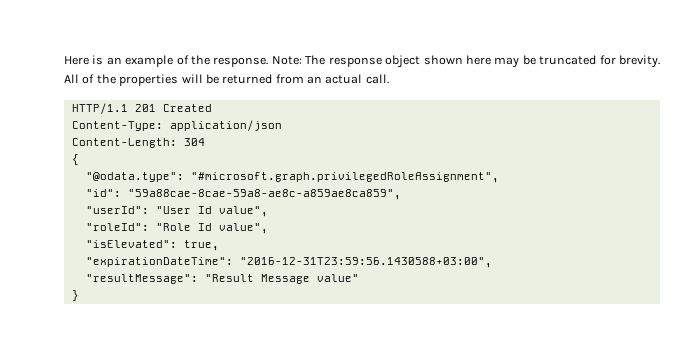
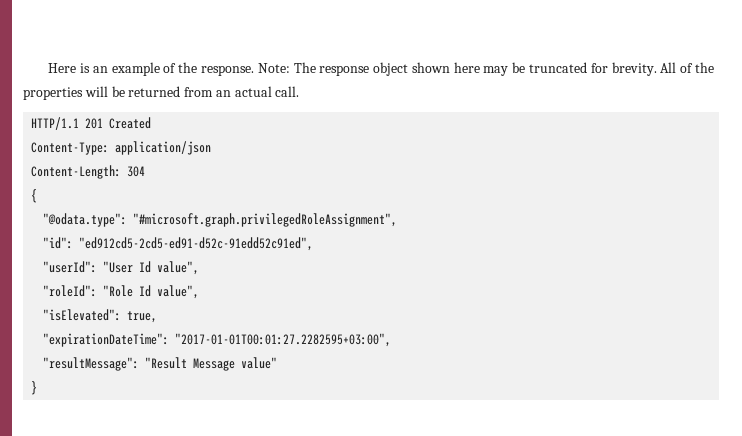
- "id": "59a88cae-8cae-59a8-ae8c-a859ae8ca859",
+ "id": "ed912cd5-2cd5-ed91-d52c-91edd52c91ed",
- "expirationDateTime": "2016-12-31T23:59:56.1430588+03:00",
+ "expirationDateTime": "2017-01-01T00:01:27.2282595+03:00",

